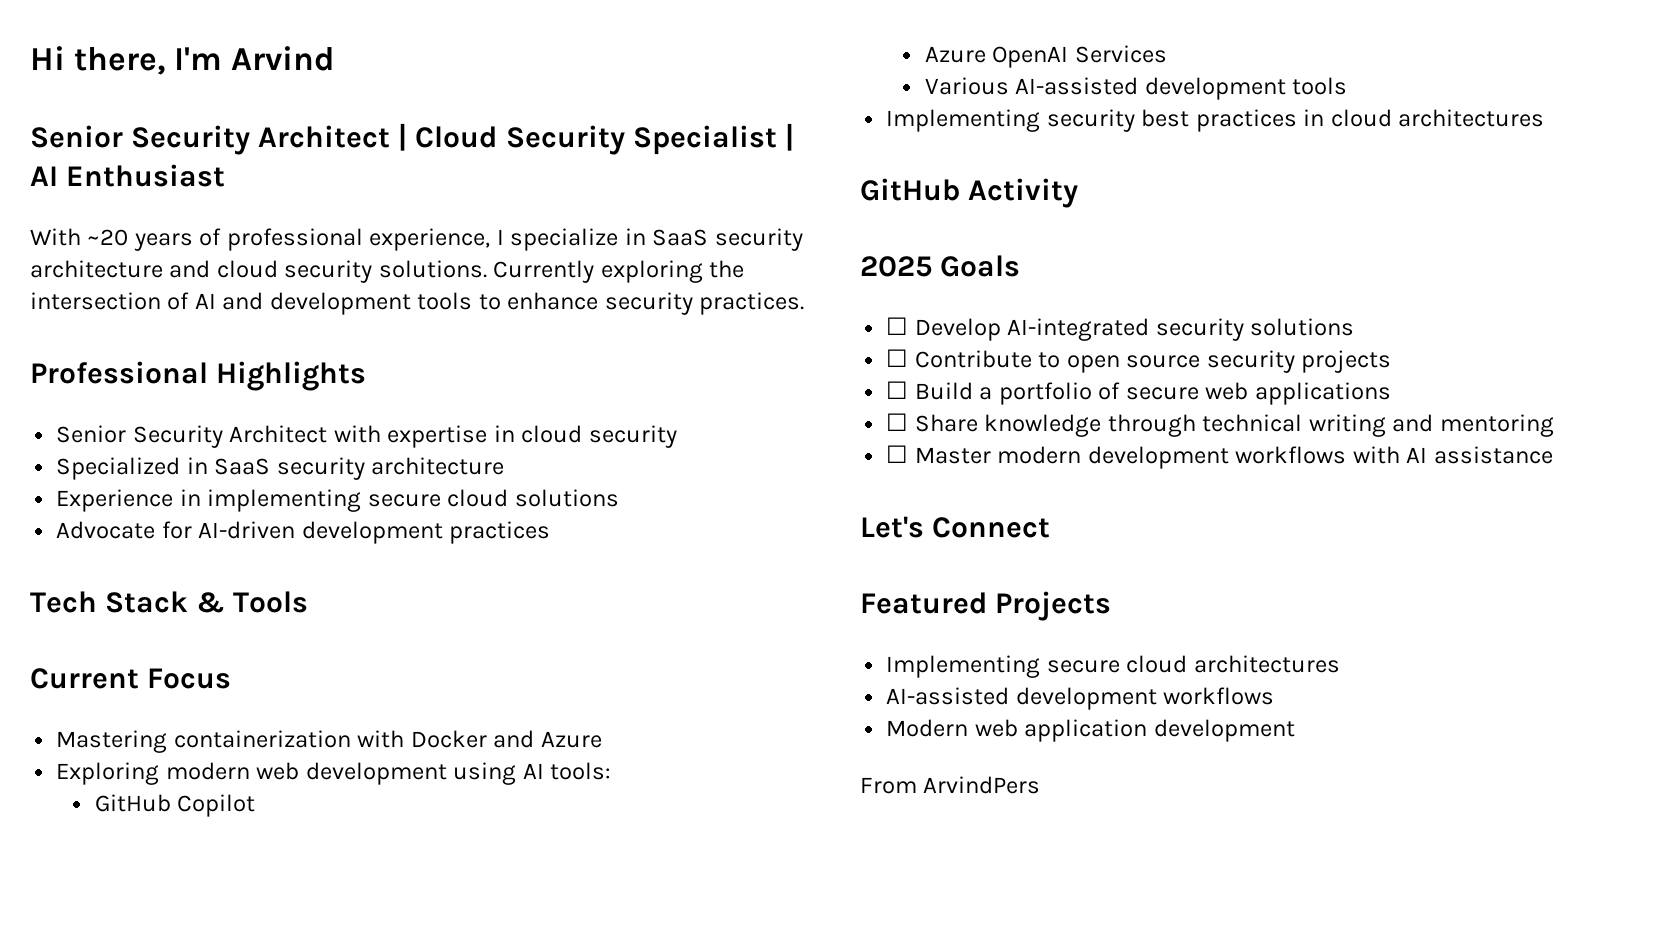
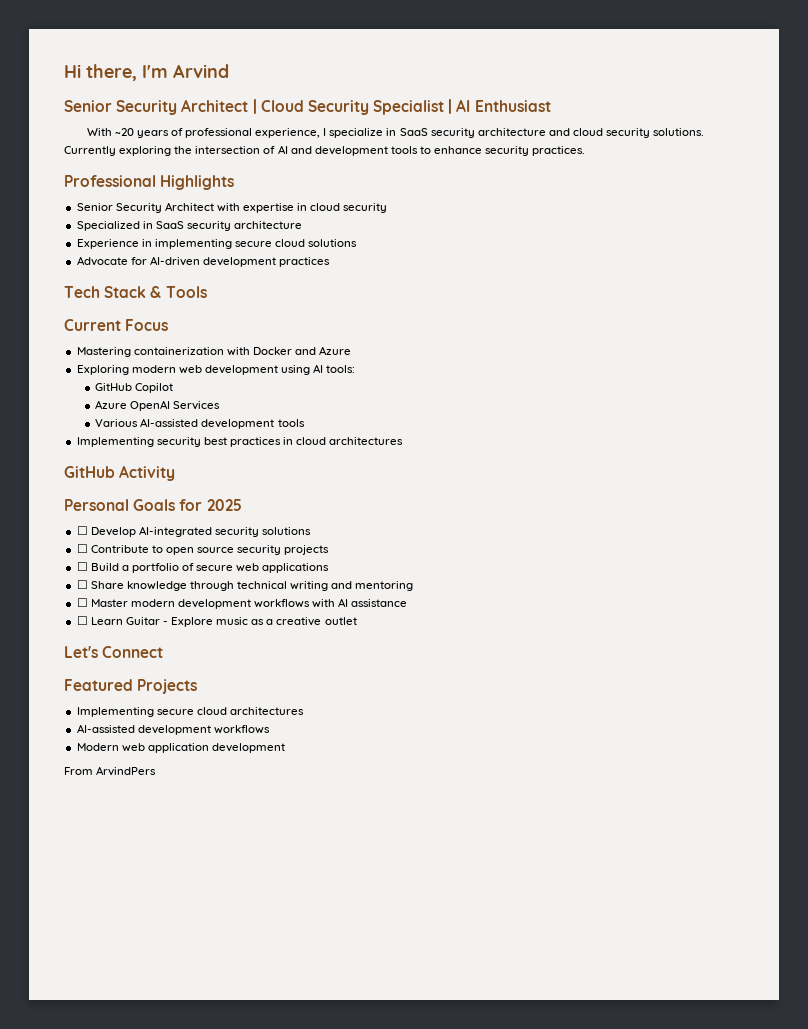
- 2025 Goals
+ Personal Goals for 2025
+ ☐ Learn Guitar - Explore music as a creative outlet

